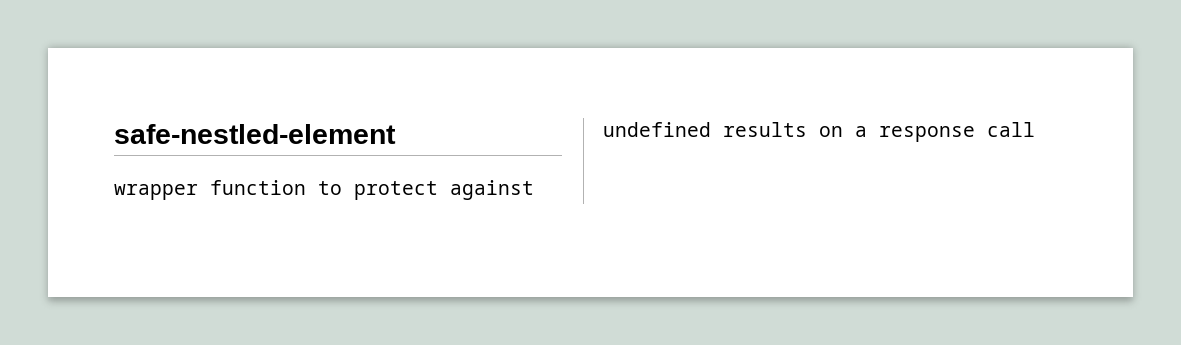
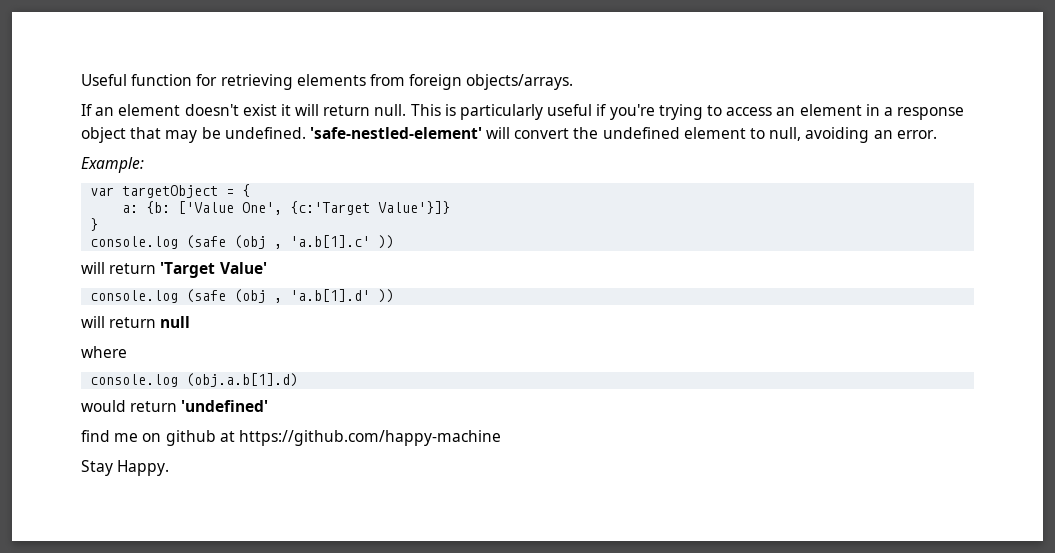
- safe-nestled-element
- wrapper function to protect against undefined results on a response call
+ Useful function for retrieving elements from foreign objects/arrays.
+ If an element doesn't exist it will return null. This is particularly useful if you're trying to access an element in a response object that may be undefined. 'safe-nestled-element' will convert the undefined element to null, avoiding an error.
+ Example:
+ var targetObject = {
+ a: {b: ['Value One', {c:'Target Value'}]}
+ }
+ console.log (safe (obj , 'a.b[1].c' ))
+ will return 'Target Value'
+ console.log (safe (obj , 'a.b[1].d' ))
+ will return null
+ where
+ console.log (obj.a.b[1].d)
+ would return 'undefined'
+ find me on github at https://github.com/happy-machine
+ Stay Happy.

